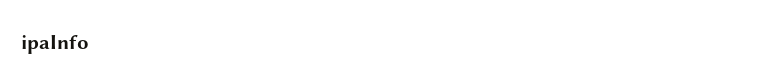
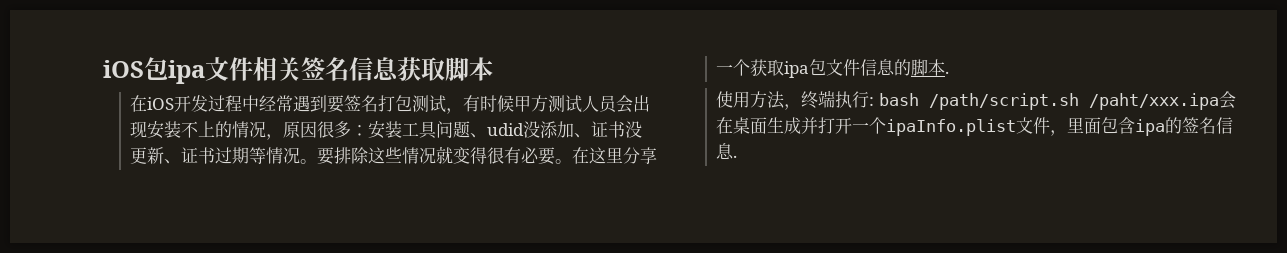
- ipaInfo
+ iOS包ipa文件相关签名信息获取脚本
+ 在iOS开发过程中经常遇到要签名打包测试，有时候甲方测试人员会出现安装不上的情况，原因很多：安装工具问题、udid没添加、证书没更新、证书过期等情况。要排除这些情况就变得很有必要。在这里分享一个获取ipa包文件信息的脚本.
+ 使用方法，终端执行: bash /path/script.sh /paht/xxx.ipa会在桌面生成并打开一个ipaInfo.plist文件，里面包含ipa的签名信息.

